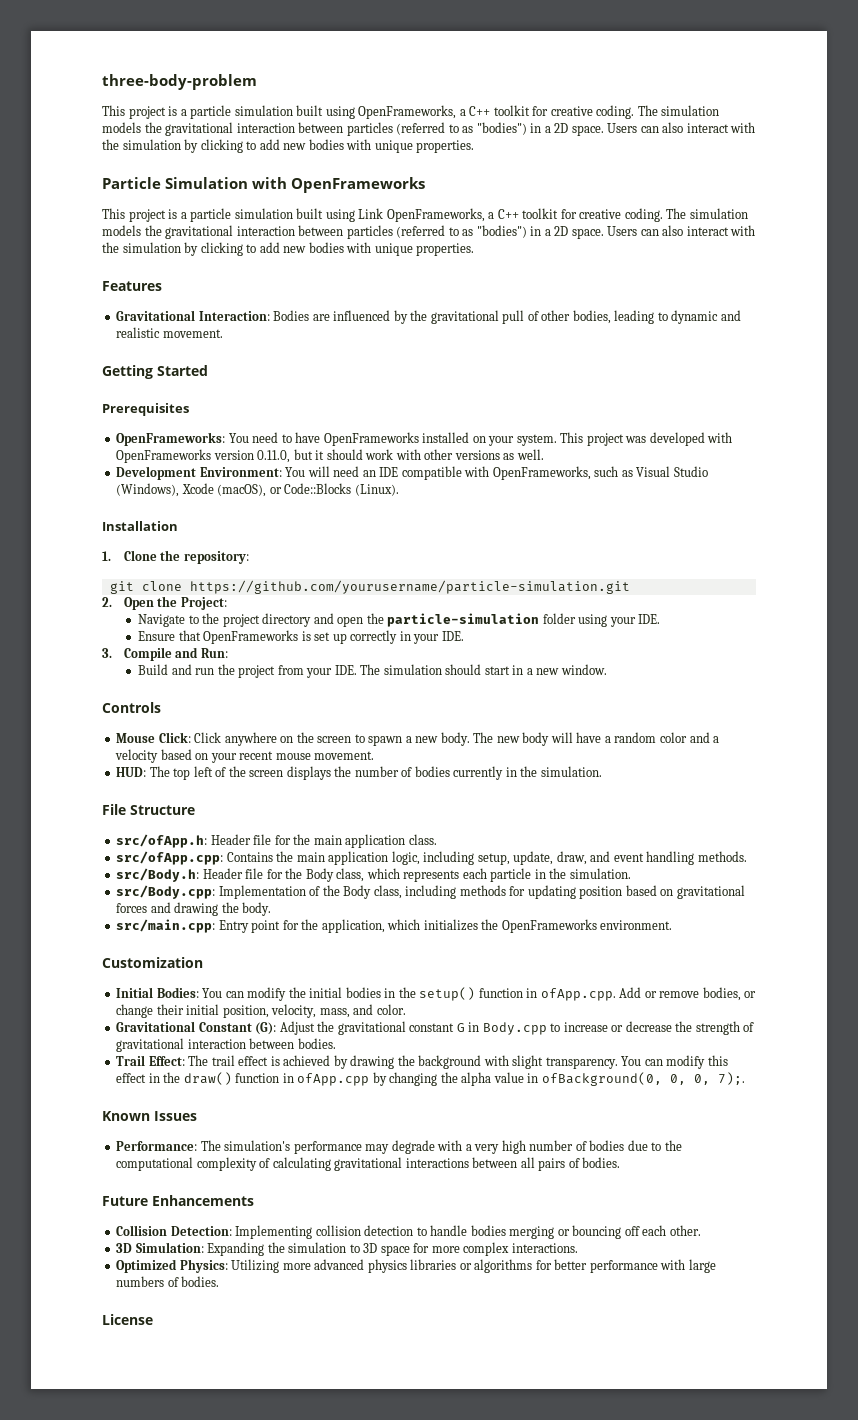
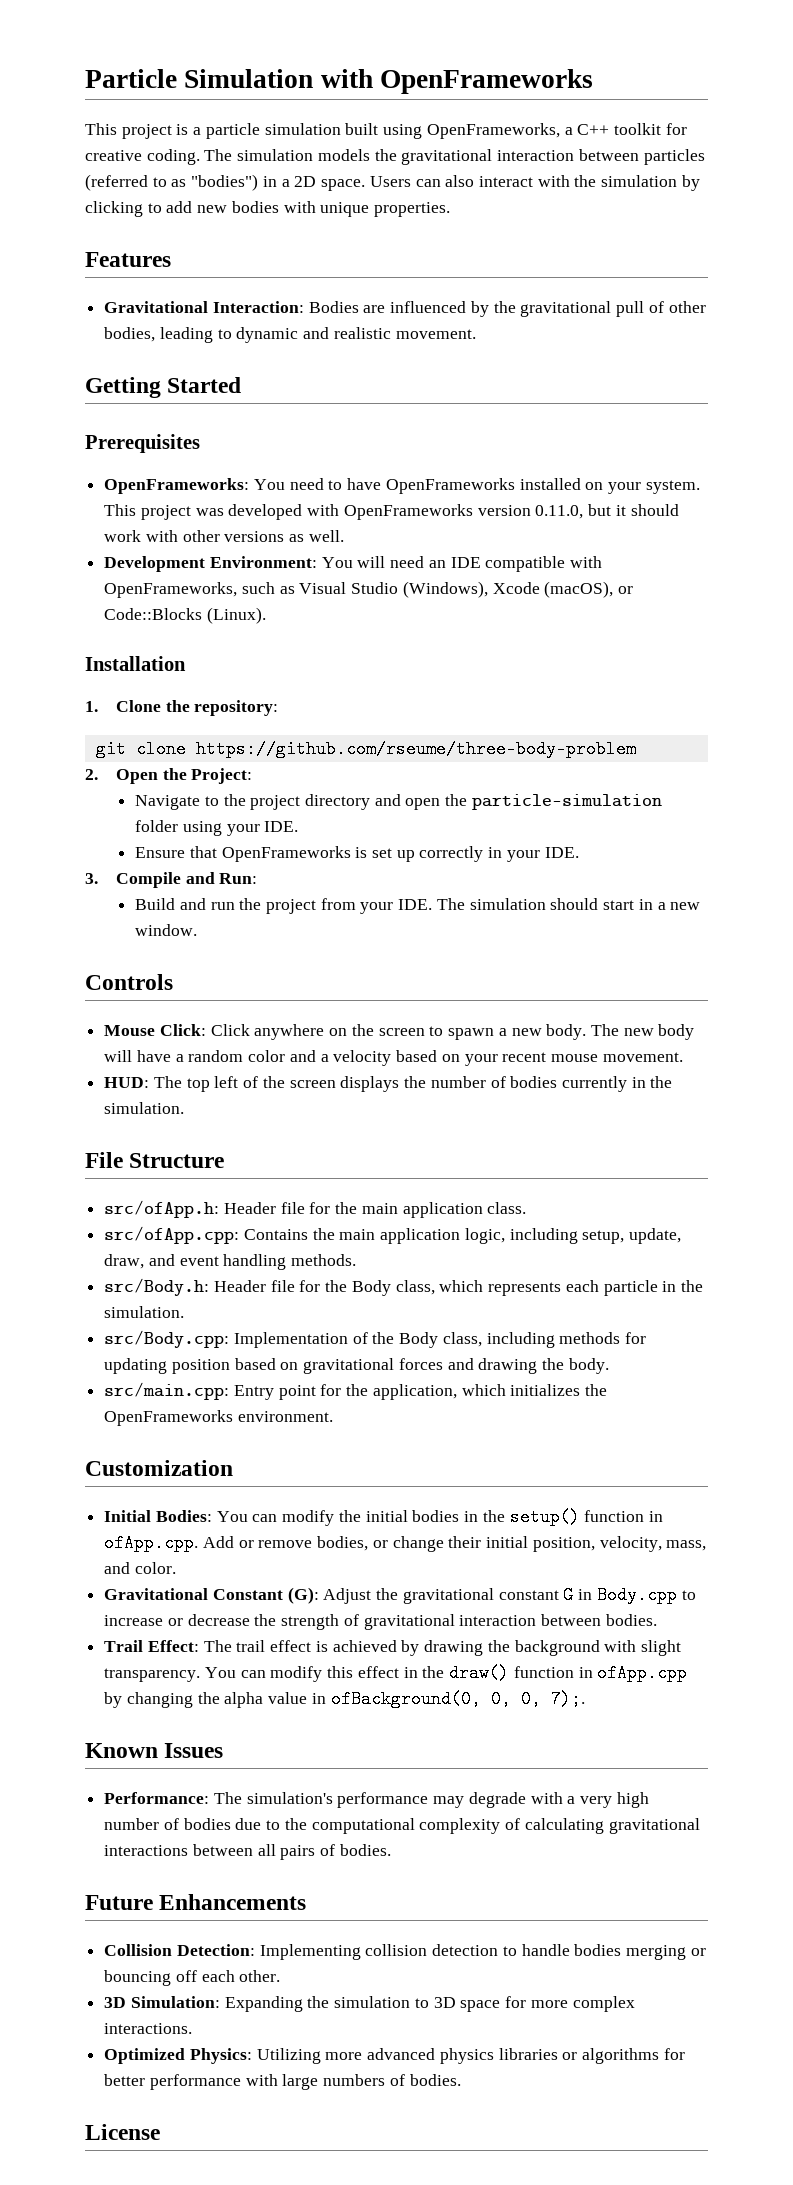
- three-body-problem
- This project is a particle simulation built using OpenFrameworks, a C++ toolkit for creative coding. The simulation models the gravitational interaction between particles (referred to as "bodies") in a 2D space. Users can also interact with the simulation by clicking to add new bodies with unique properties.
- This project is a particle simulation built using Link OpenFrameworks, a C++ toolkit for creative coding.
+ This project is a particle simulation built using OpenFrameworks, a C++ toolkit for creative coding.
- git clone https://github.com/yourusername/particle-simulation.git
+ git clone https://github.com/rseume/three-body-problem

